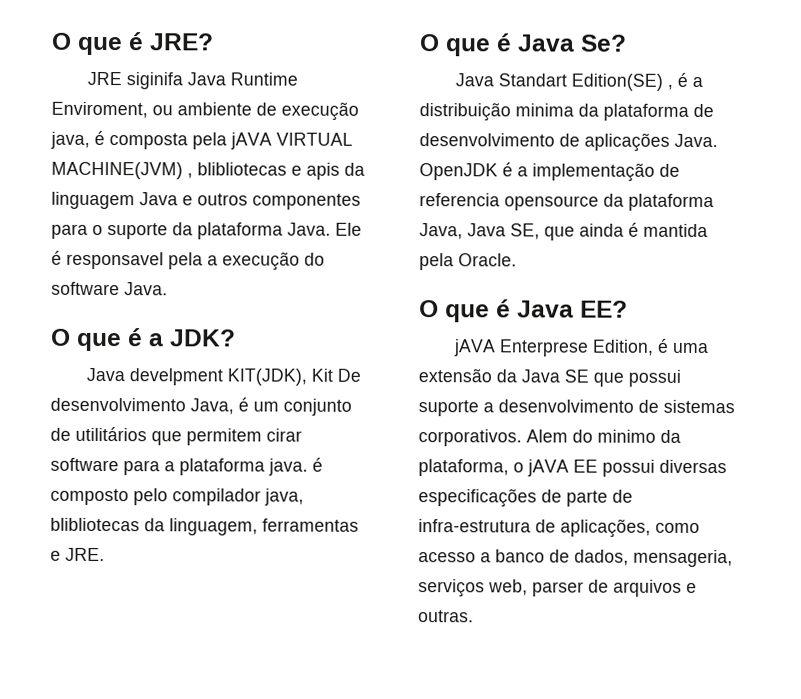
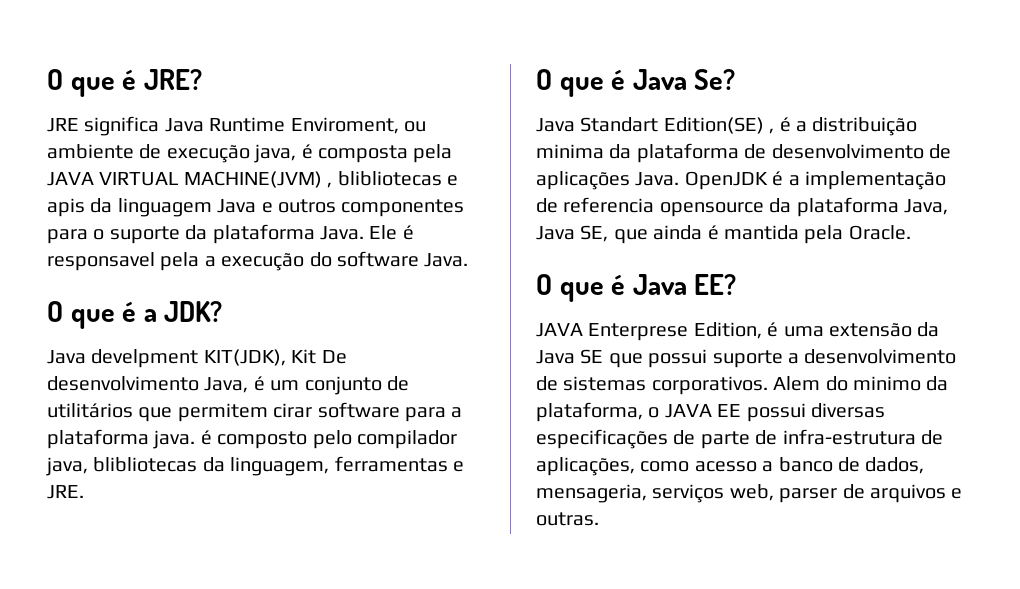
- JRE siginifa Java Runtime Enviroment, ou ambiente de execução java, é composta pela jAVA VIRTUAL MACHINE(JVM) , blibliotecas e apis da linguagem Java e outros componentes para o suporte da plataforma Java.
+ JRE significa Java Runtime Enviroment, ou ambiente de execução java, é composta pela JAVA VIRTUAL MACHINE(JVM) , blibliotecas e apis da linguagem Java e outros componentes para o suporte da plataforma Java.
- jAVA Enterprese Edition, é uma extensão da Java SE que possui suporte a desenvolvimento de sistemas corporativos.
+ JAVA Enterprese Edition, é uma extensão da Java SE que possui suporte a desenvolvimento de sistemas corporativos.
- Alem do minimo da plataforma, o jAVA EE possui diversas especificações de parte de infra-estrutura de aplicações, como acesso a banco de dados, mensageria, serviços web, parser de arquivos e outras.
+ Alem do minimo da plataforma, o JAVA EE possui diversas especificações de parte de infra-estrutura de aplicações, como acesso a banco de dados, mensageria, serviços web, parser de arquivos e outras.

